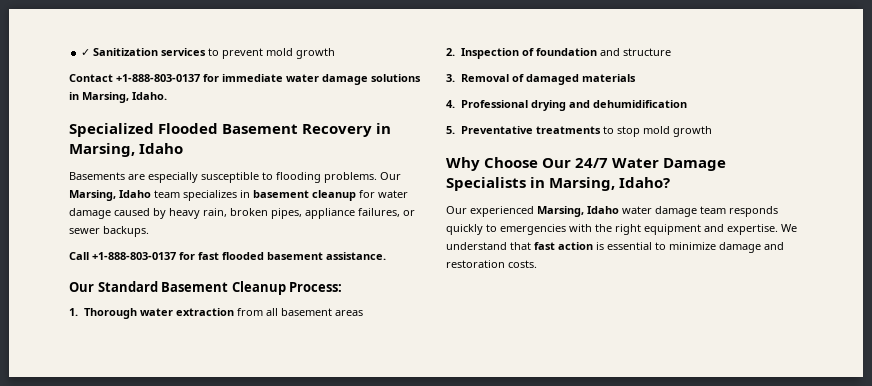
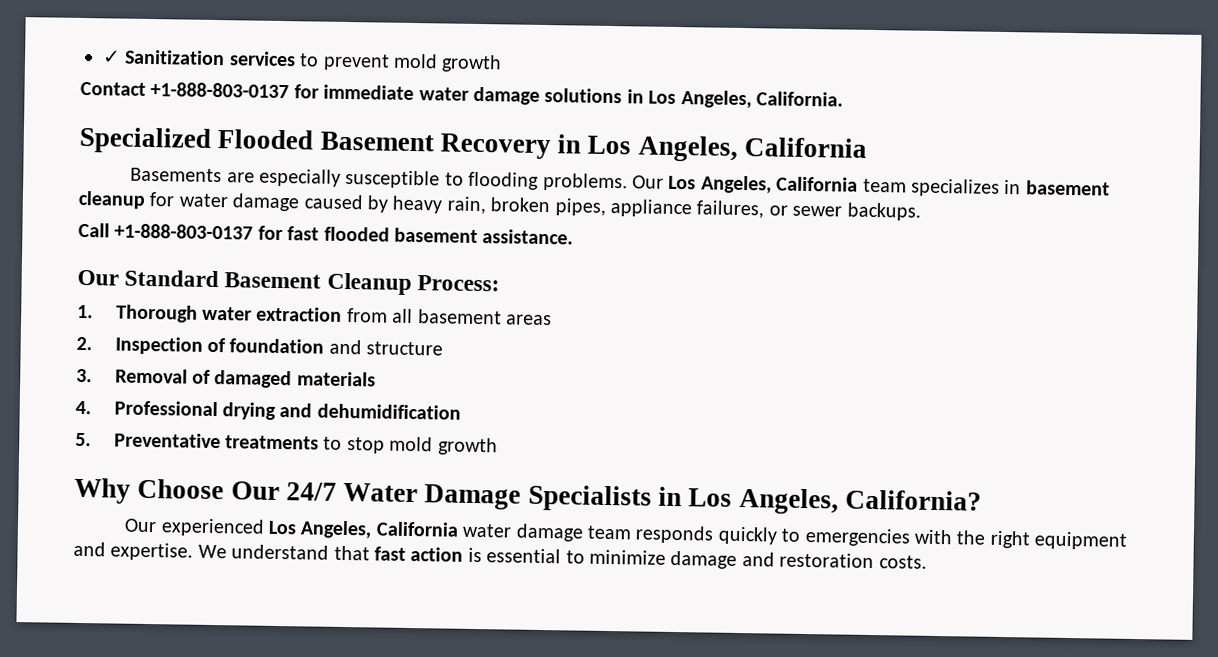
- Contact +1-888-803-0137 for immediate water damage solutions in Marsing, Idaho.
+ Contact +1-888-803-0137 for immediate water damage solutions in Los Angeles, California.
- Specialized Flooded Basement Recovery in Marsing, Idaho
+ Specialized Flooded Basement Recovery in Los Angeles, California
- Our Marsing, Idaho team specializes in basement cleanup for water damage caused by heavy rain, broken pipes, appliance failures, or sewer backups.
+ Our Los Angeles, California team specializes in basement cleanup for water damage caused by heavy rain, broken pipes, appliance failures, or sewer backups.
- Why Choose Our 24/7 Water Damage Specialists in Marsing, Idaho?
+ Why Choose Our 24/7 Water Damage Specialists in Los Angeles, California?
- Our experienced Marsing, Idaho water damage team responds quickly to emergencies with the right equipment and expertise.
+ Our experienced Los Angeles, California water damage team responds quickly to emergencies with the right equipment and expertise.

